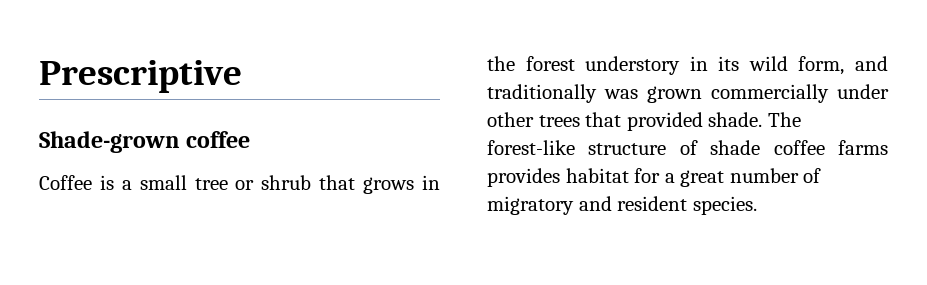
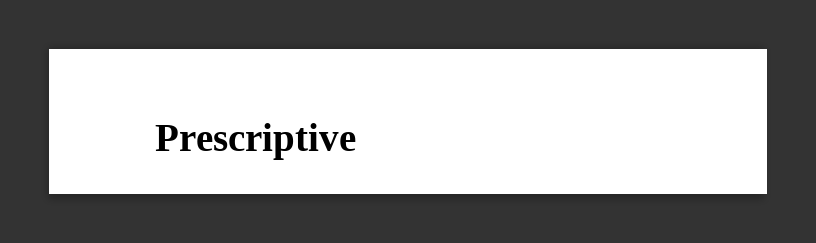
- Shade-grown coffee
- Coffee is a small tree or shrub that grows in the forest understory in its wild form, and traditionally was grown commercially under other trees that provided shade. The forest-like structure of shade coffee farms provides habitat for a great number of migratory and resident species.

